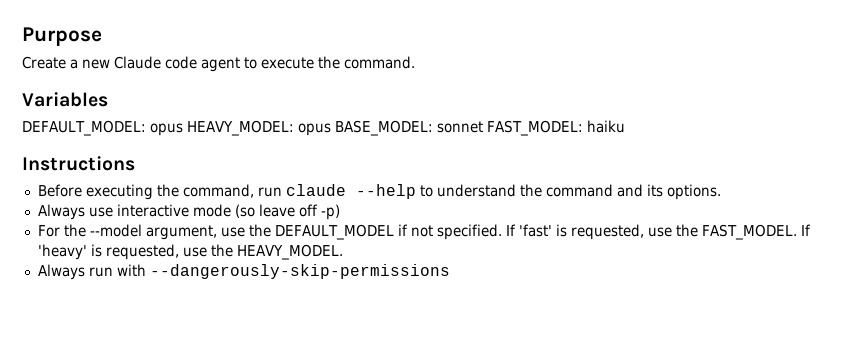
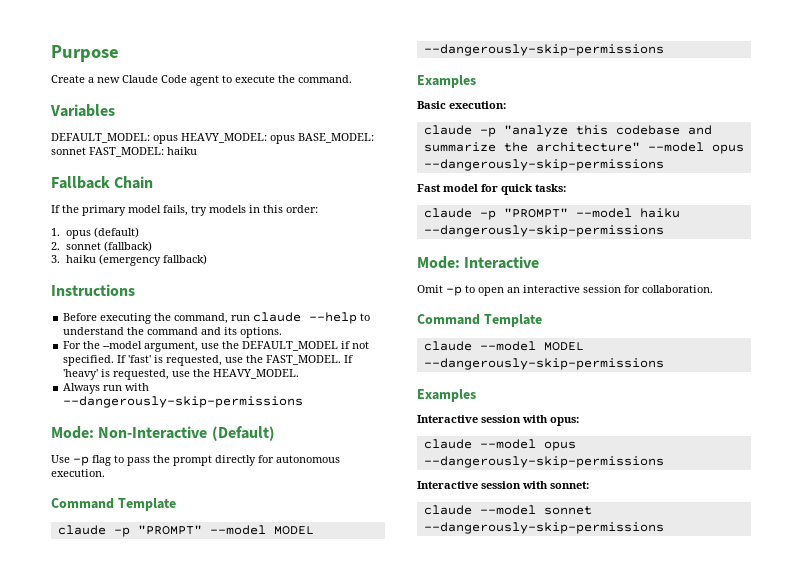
- Create a new Claude code agent to execute the command.
+ Create a new Claude Code agent to execute the command.
+ Fallback Chain
+ If the primary model fails, try models in this order:
+ 1. opus (default)
+ 2. sonnet (fallback)
+ 3. haiku (emergency fallback)
- Always use interactive mode (so leave off -p)
+ Mode: Non-Interactive (Default)
+ Use -p flag to pass the prompt directly for autonomous execution.
+ Command Template
+ claude -p "PROMPT" --model MODEL --dangerously-skip-permissions
+ Examples
+ Basic execution:
+ claude -p "analyze this codebase and summarize the architecture" --model opus --dangerously-skip-permissions
+ Fast model for quick tasks:
+ claude -p "PROMPT" --model haiku --dangerously-skip-permissions
+ Mode: Interactive
+ Omit -p to open an interactive session for collaboration.
+ Command Template
+ claude --model MODEL --dangerously-skip-permissions
+ Examples
+ Interactive session with opus:
+ claude --model opus --dangerously-skip-permissions
+ Interactive session with sonnet:
+ claude --model sonnet --dangerously-skip-permissions

